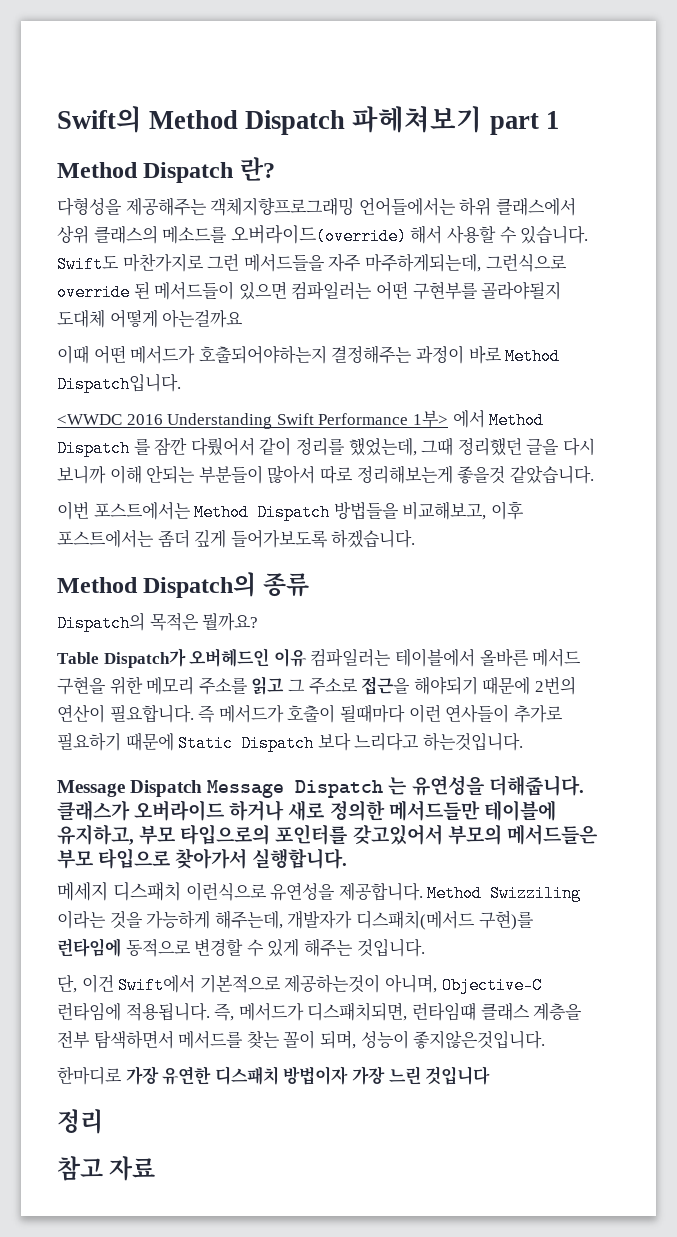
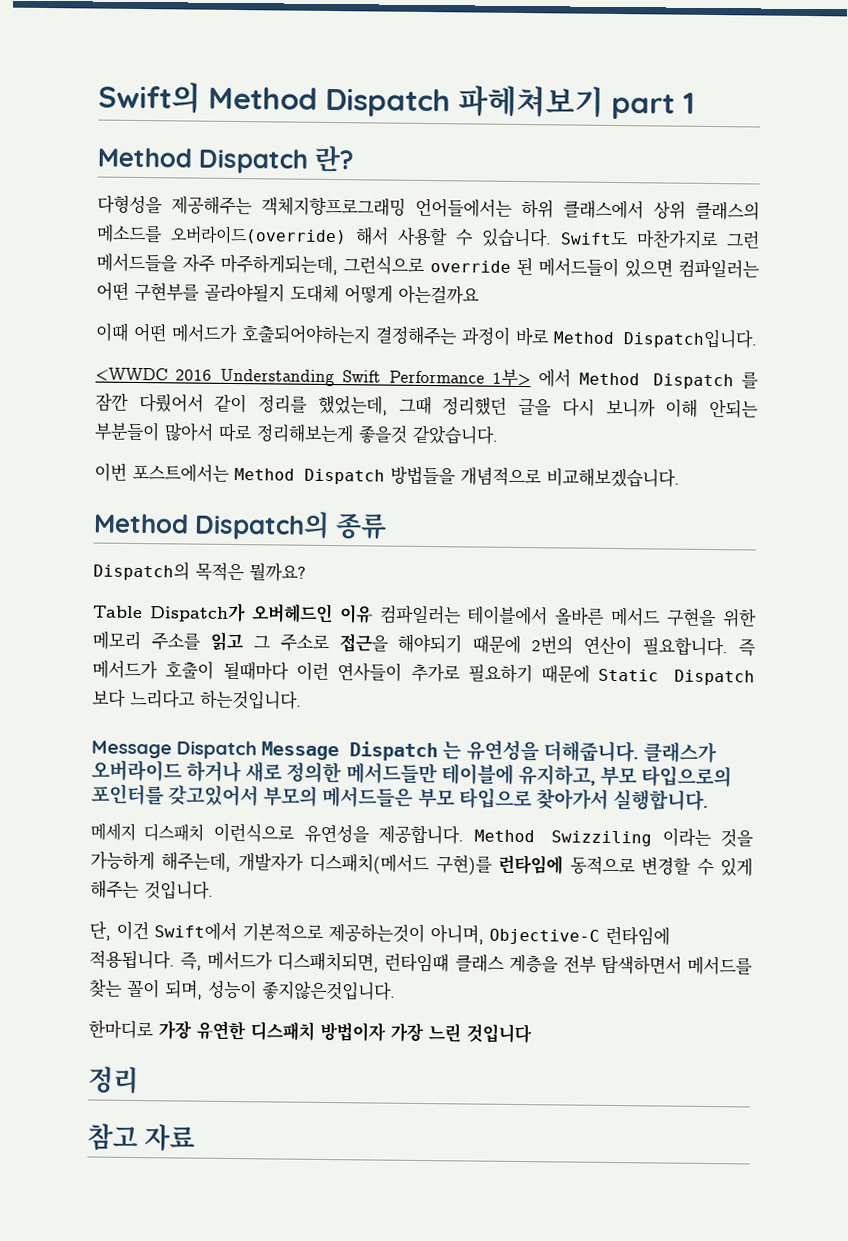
- 이번 포스트에서는 Method Dispatch 방법들을 비교해보고, 이후 포스트에서는 좀더 깊게 들어가보도록 하겠습니다.
+ 이번 포스트에서는 Method Dispatch 방법들을 개념적으로 비교해보겠습니다.

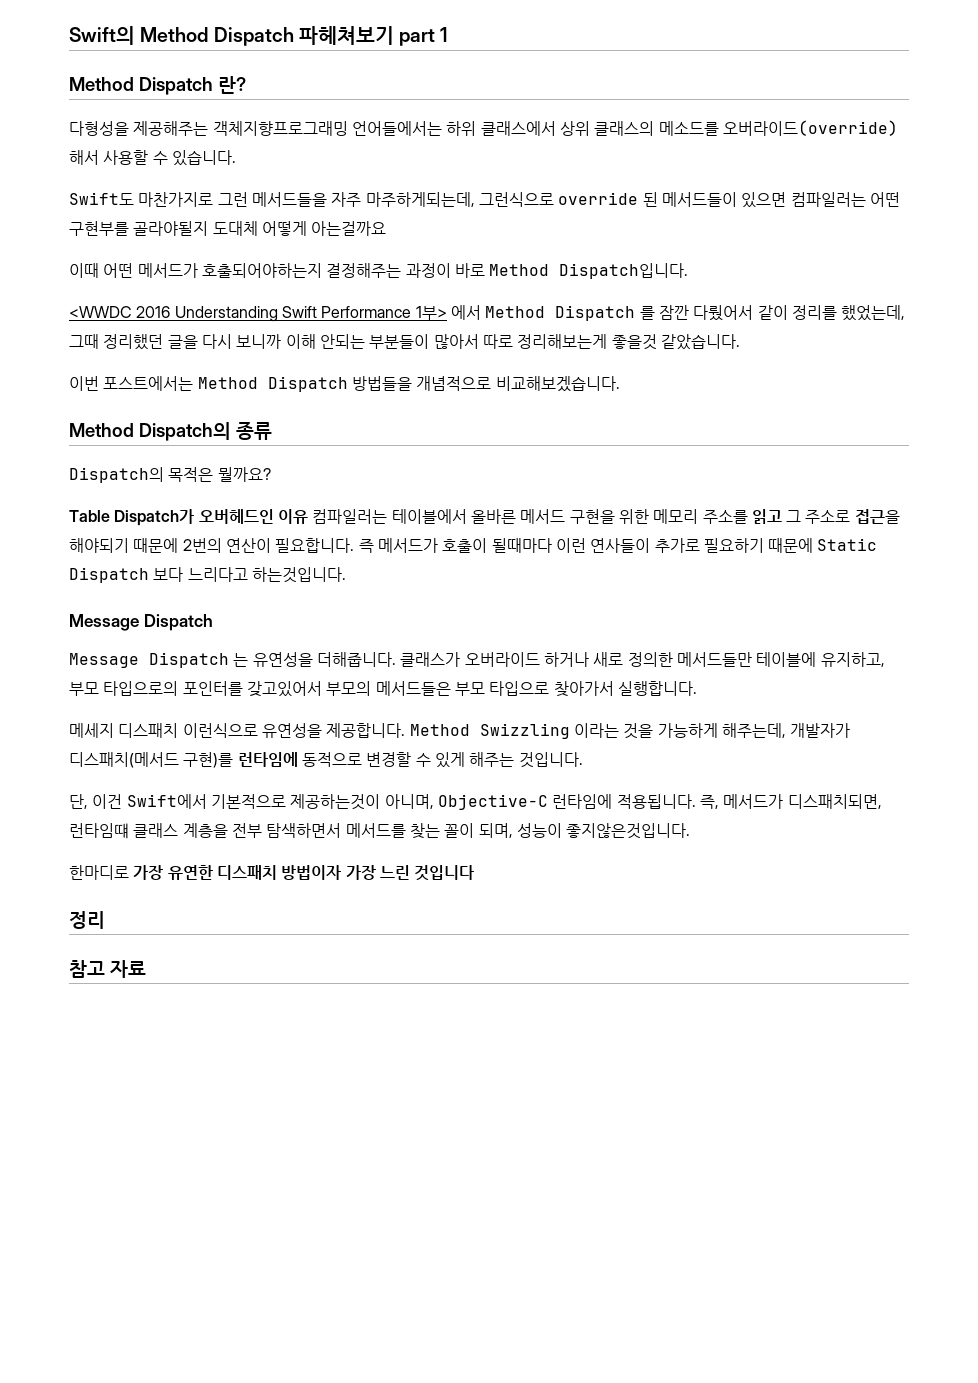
- 다형성을 제공해주는 객체지향프로그래밍 언어들에서는 하위 클래스에서 상위 클래스의 메소드를 오버라이드(override) 해서 사용할 수 있습니다. Swift도 마찬가지로 그런 메서드들을 자주 마주하게되는데, 그런식으로 override 된 메서드들이 있으면 컴파일러는 어떤 구현부를 골라야될지 도대체 어떻게 아는걸까요
+ 다형성을 제공해주는 객체지향프로그래밍 언어들에서는 하위 클래스에서 상위 클래스의 메소드를 오버라이드(override) 해서 사용할 수 있습니다.
+ Swift도 마찬가지로 그런 메서드들을 자주 마주하게되는데, 그런식으로 override 된 메서드들이 있으면 컴파일러는 어떤 구현부를 골라야될지 도대체 어떻게 아는걸까요
  즉 메서드가 호출이 될때마다 이런 연사들이 추가로 필요하기 때문에 Static Dispatch 보다 느리다고 하는것입니다.
- Message Dispatch Message Dispatch 는 유연성을 더해줍니다.
+ Message Dispatch
+ Message Dispatch 는 유연성을 더해줍니다.
- Method Swizziling 이라는 것을 가능하게 해주는데, 개발자가 디스패치(메서드 구현)를 런타임에 동적으로 변경할 수 있게 해주는 것입니다.
+ Method Swizzling 이라는 것을 가능하게 해주는데, 개발자가 디스패치(메서드 구현)를 런타임에 동적으로 변경할 수 있게 해주는 것입니다.

